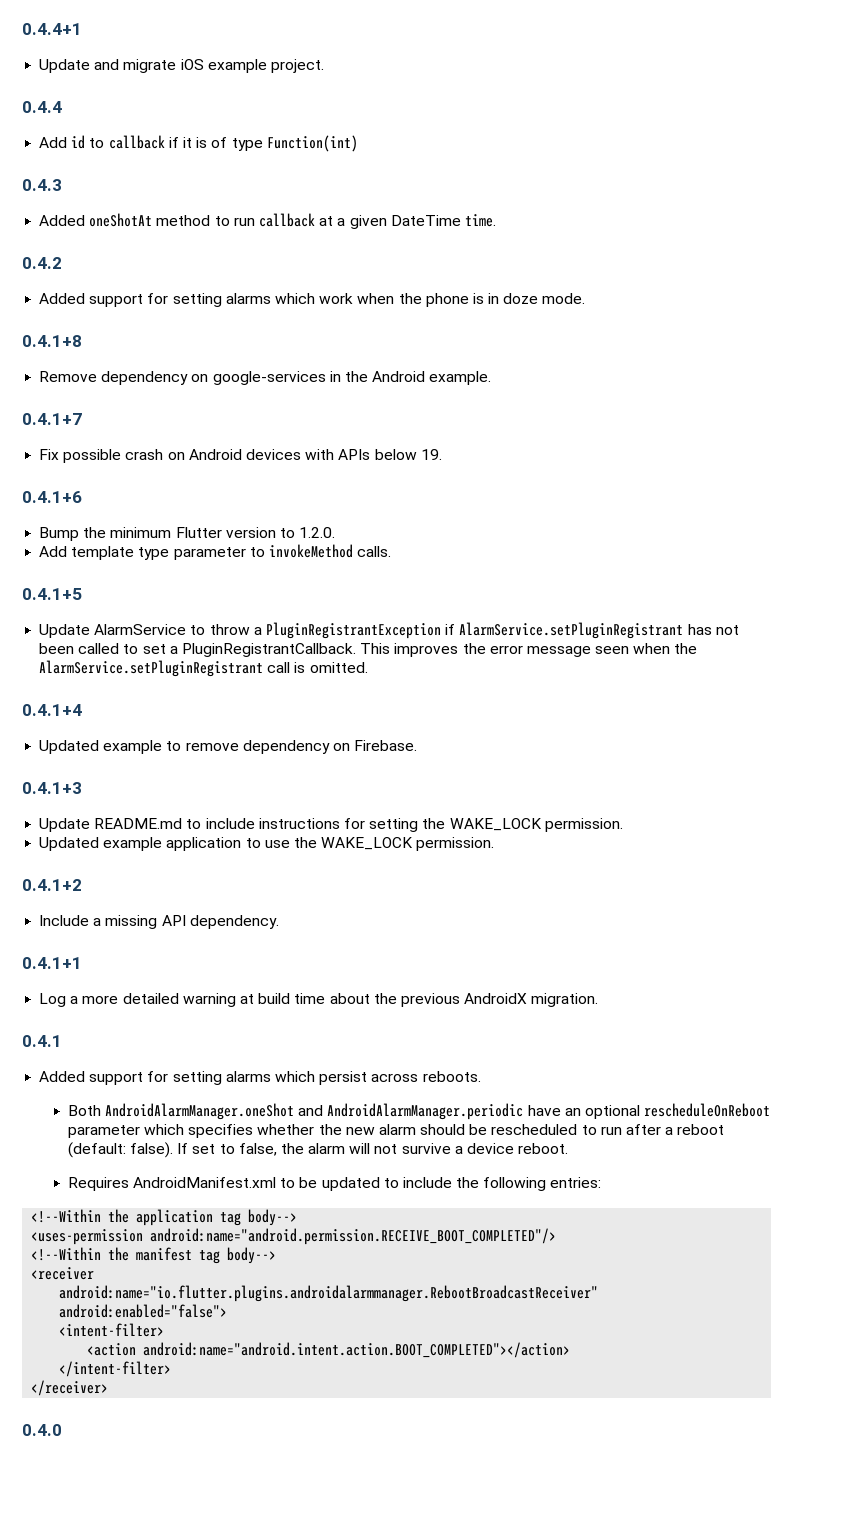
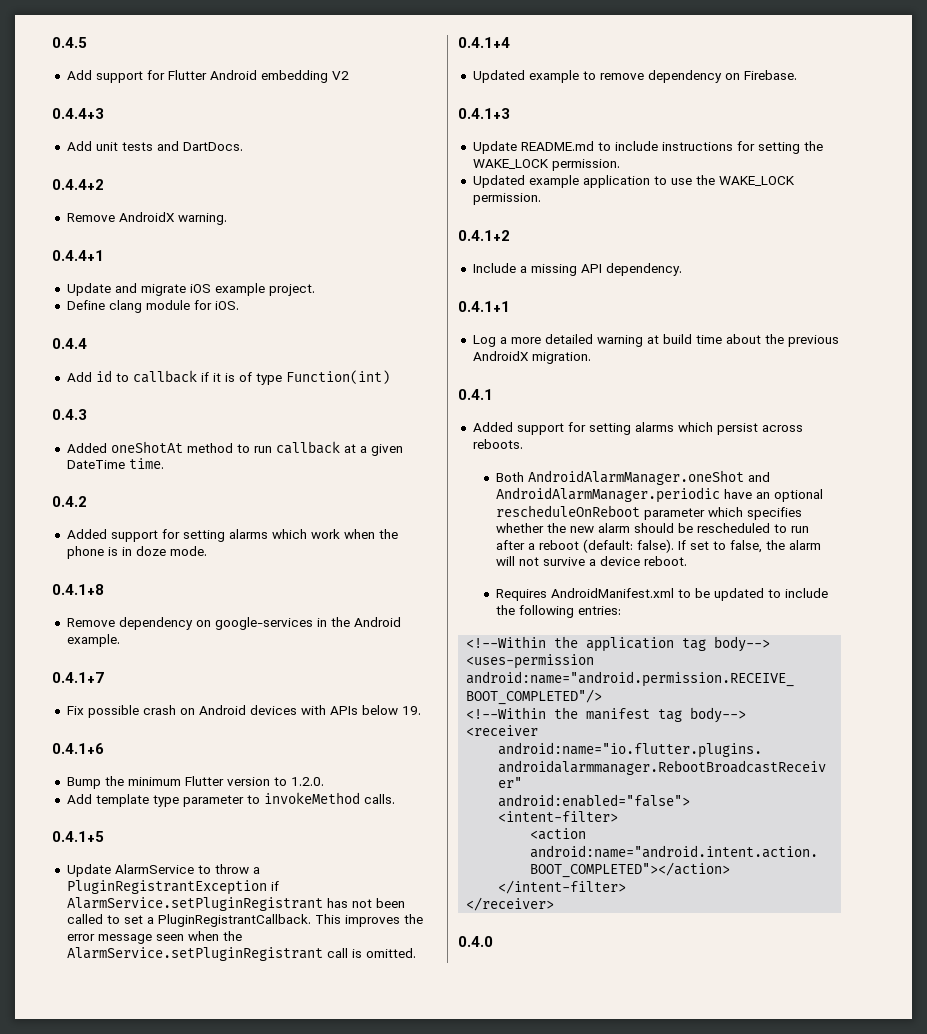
+ 0.4.5
+ Add support for Flutter Android embedding V2
+ 0.4.4+3
+ Add unit tests and DartDocs.
+ 0.4.4+2
+ Remove AndroidX warning.
+ Define clang module for iOS.

